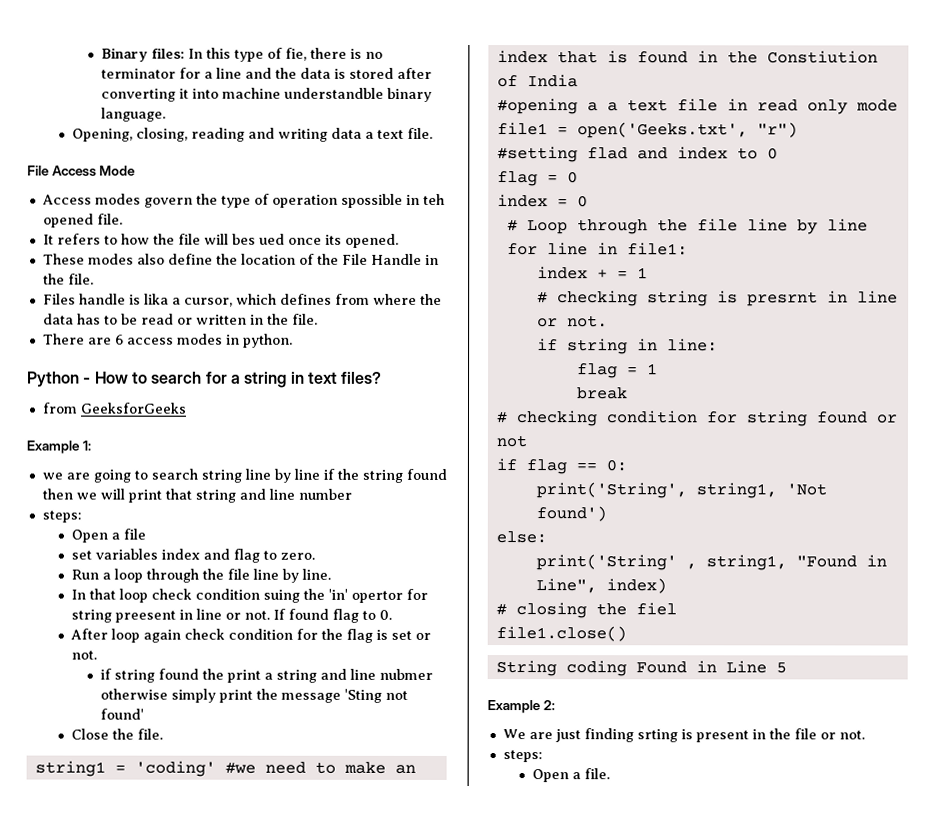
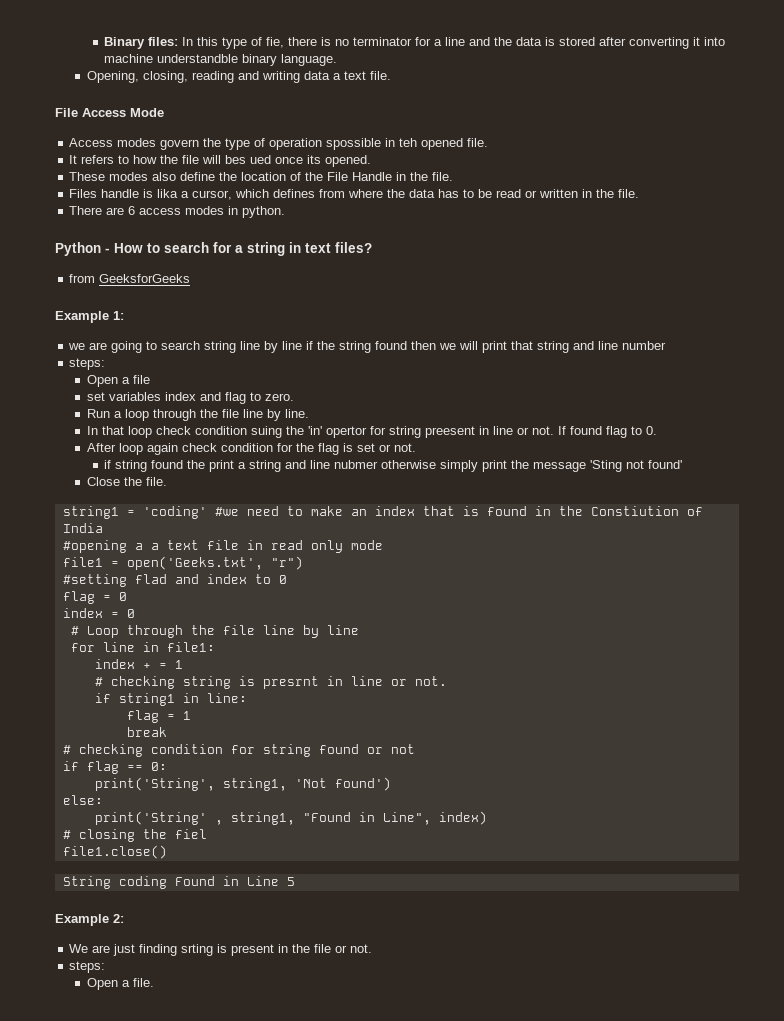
- if string in line:
+ if string1 in line:

